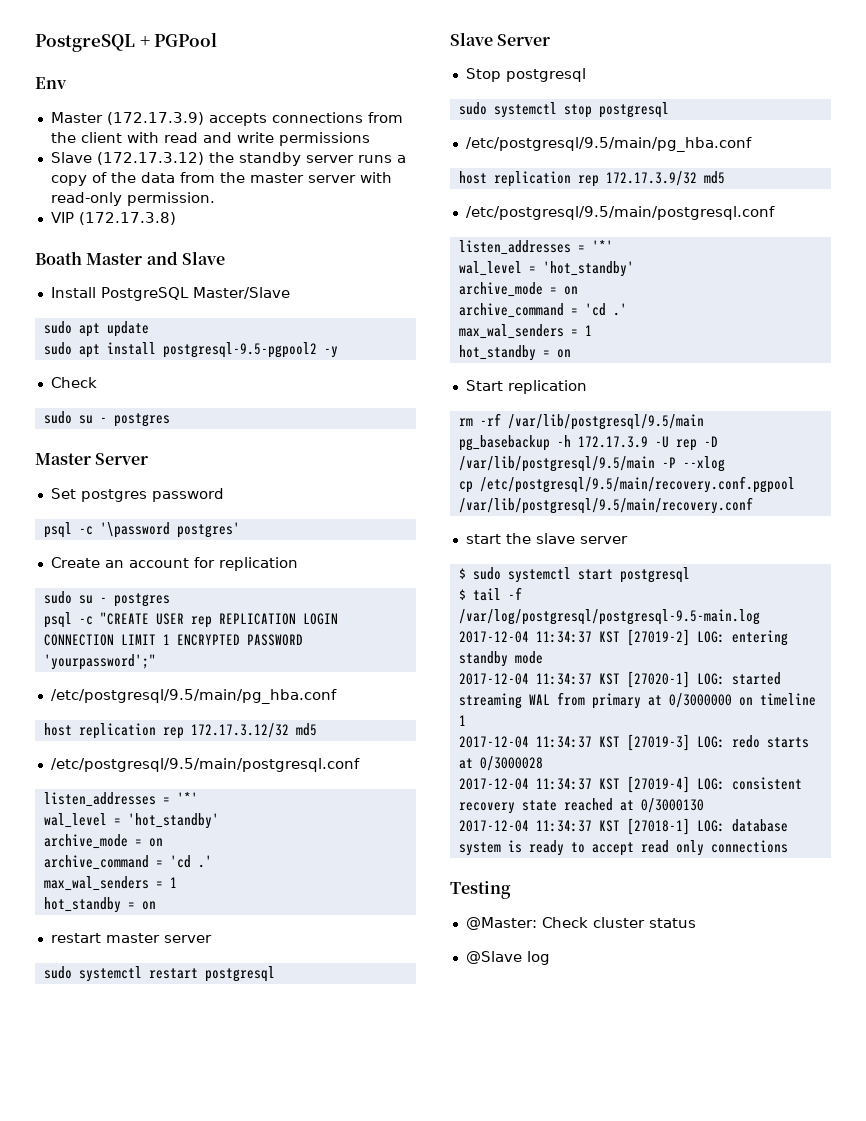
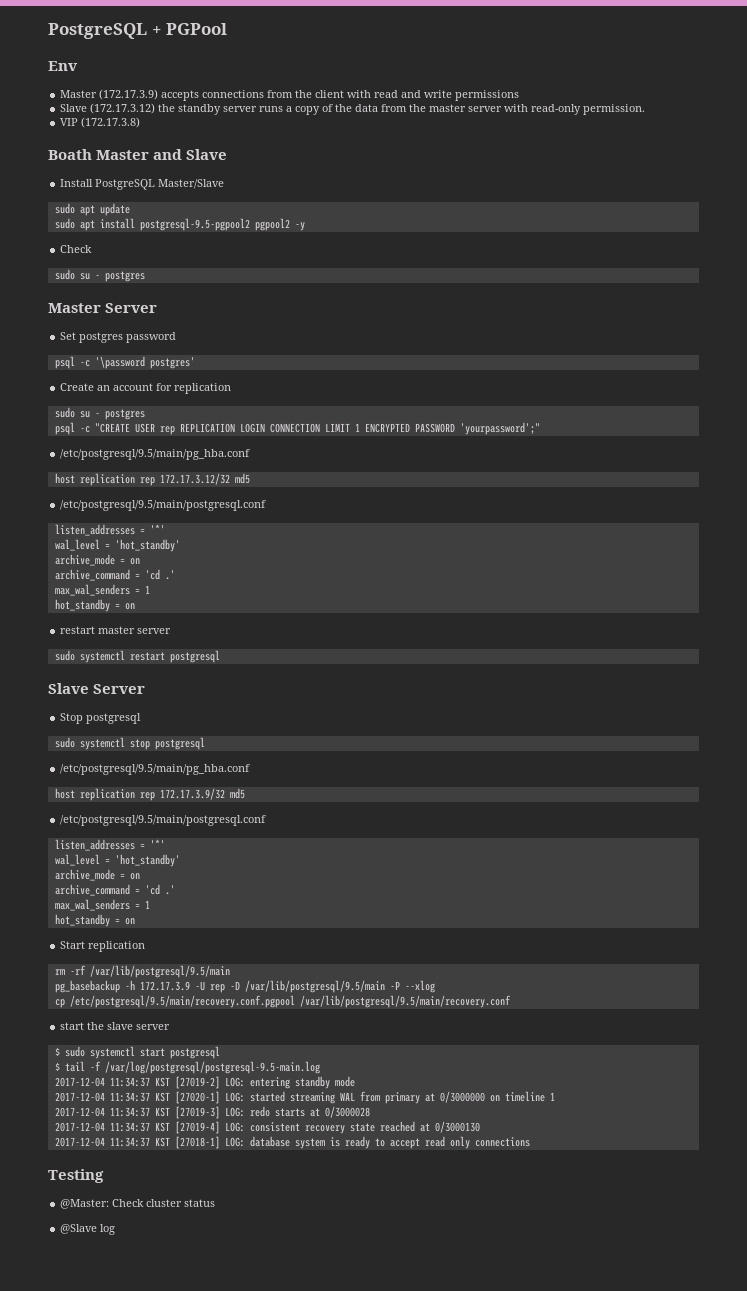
- sudo apt install postgresql-9.5-pgpool2 -y
+ sudo apt install postgresql-9.5-pgpool2 pgpool2 -y

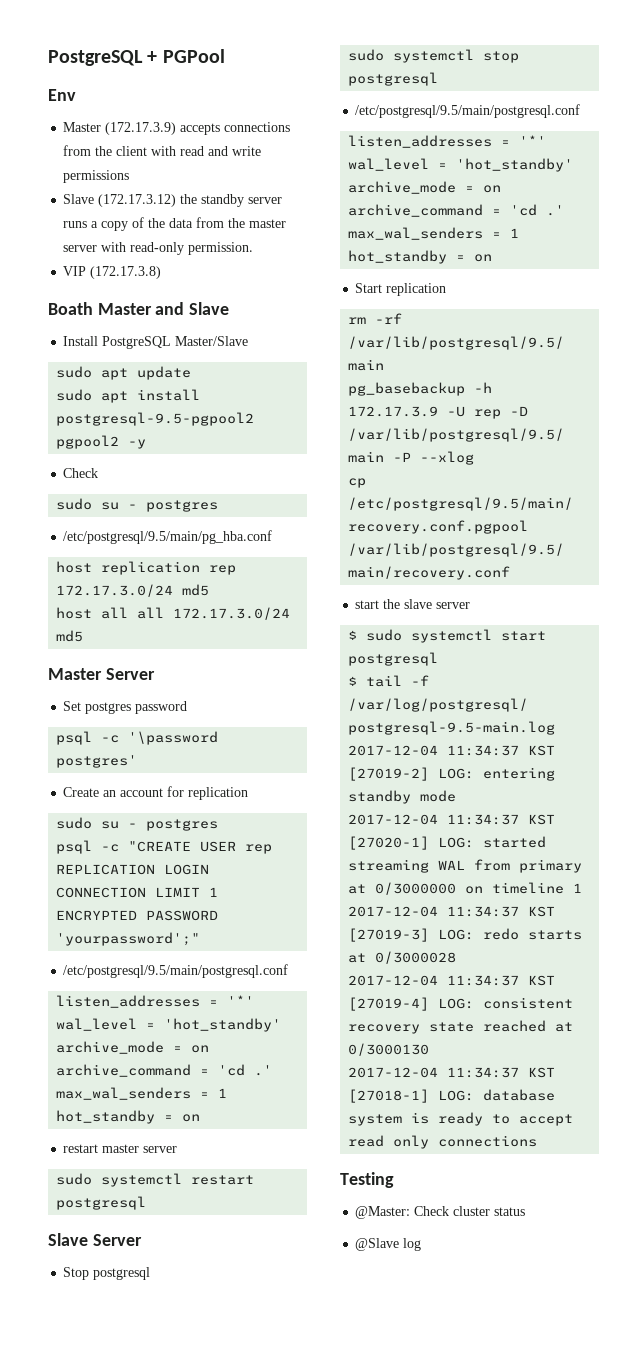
+ /etc/postgresql/9.5/main/pg_hba.conf
+ host replication rep 172.17.3.0/24 md5
+ host all all 172.17.3.0/24 md5
  psql -c "CREATE USER rep REPLICATION LOGIN CONNECTION LIMIT 1 ENCRYPTED PASSWORD 'yourpassword';"
- /etc/postgresql/9.5/main/pg_hba.conf
- host replication rep 172.17.3.12/32 md5
  sudo systemctl stop postgresql
- /etc/postgresql/9.5/main/pg_hba.conf
- host replication rep 172.17.3.9/32 md5

